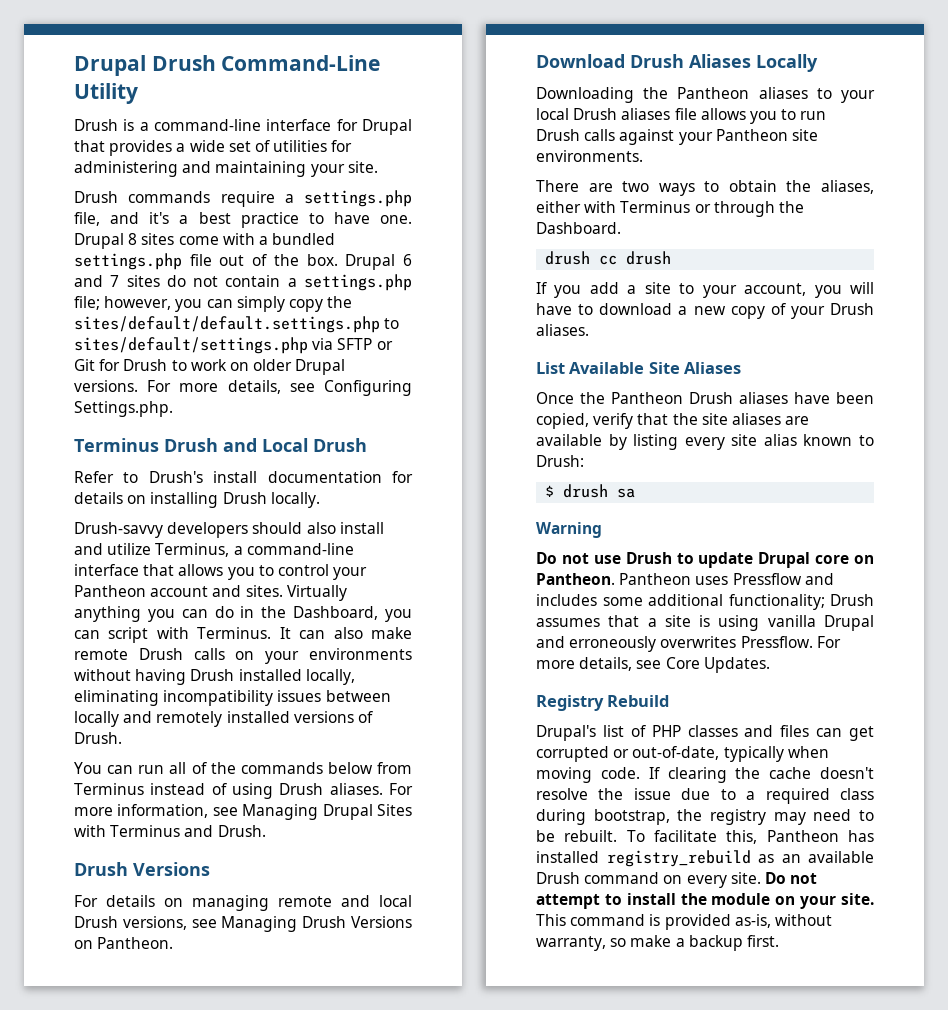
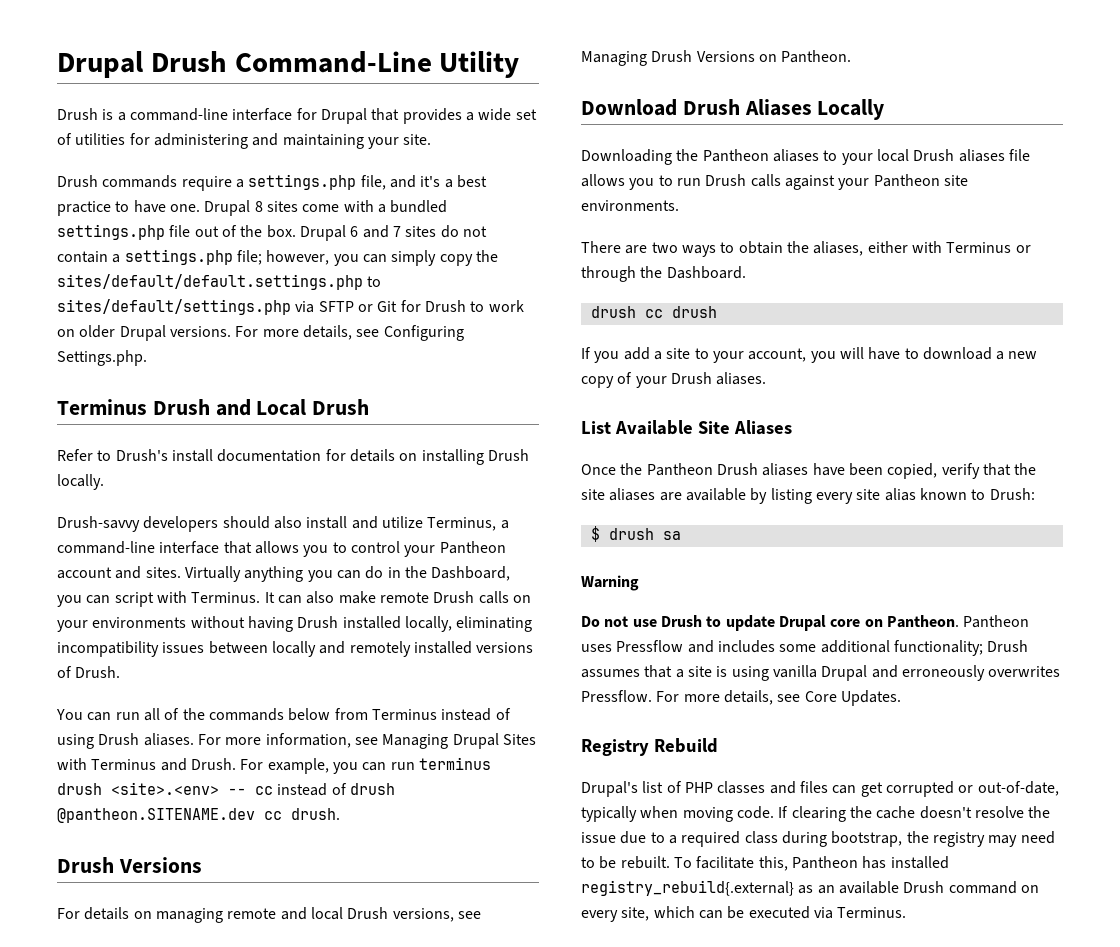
+ For example, you can run terminus drush <site>.<env> -- cc instead of drush @pantheon.SITENAME.dev cc drush.
- To facilitate this, Pantheon has installed registry_rebuild as an available Drush command on every site. Do not attempt to install the module on your site. This command is provided as-is, without warranty, so make a backup first.
+ To facilitate this, Pantheon has installed registry_rebuild{.external} as an available Drush command on every site, which can be executed via Terminus.

